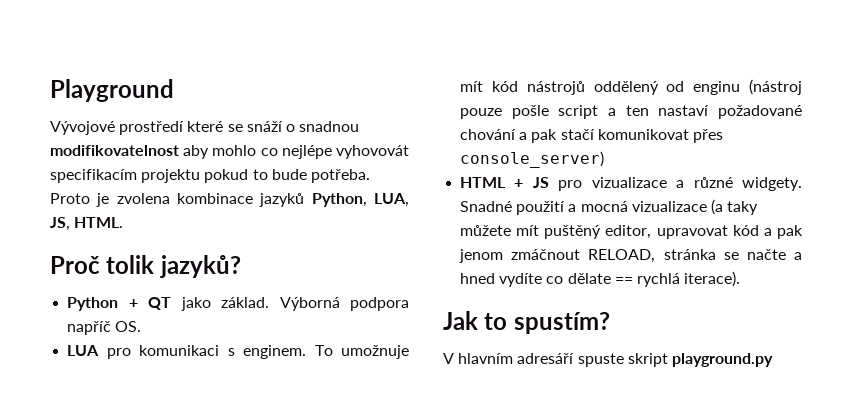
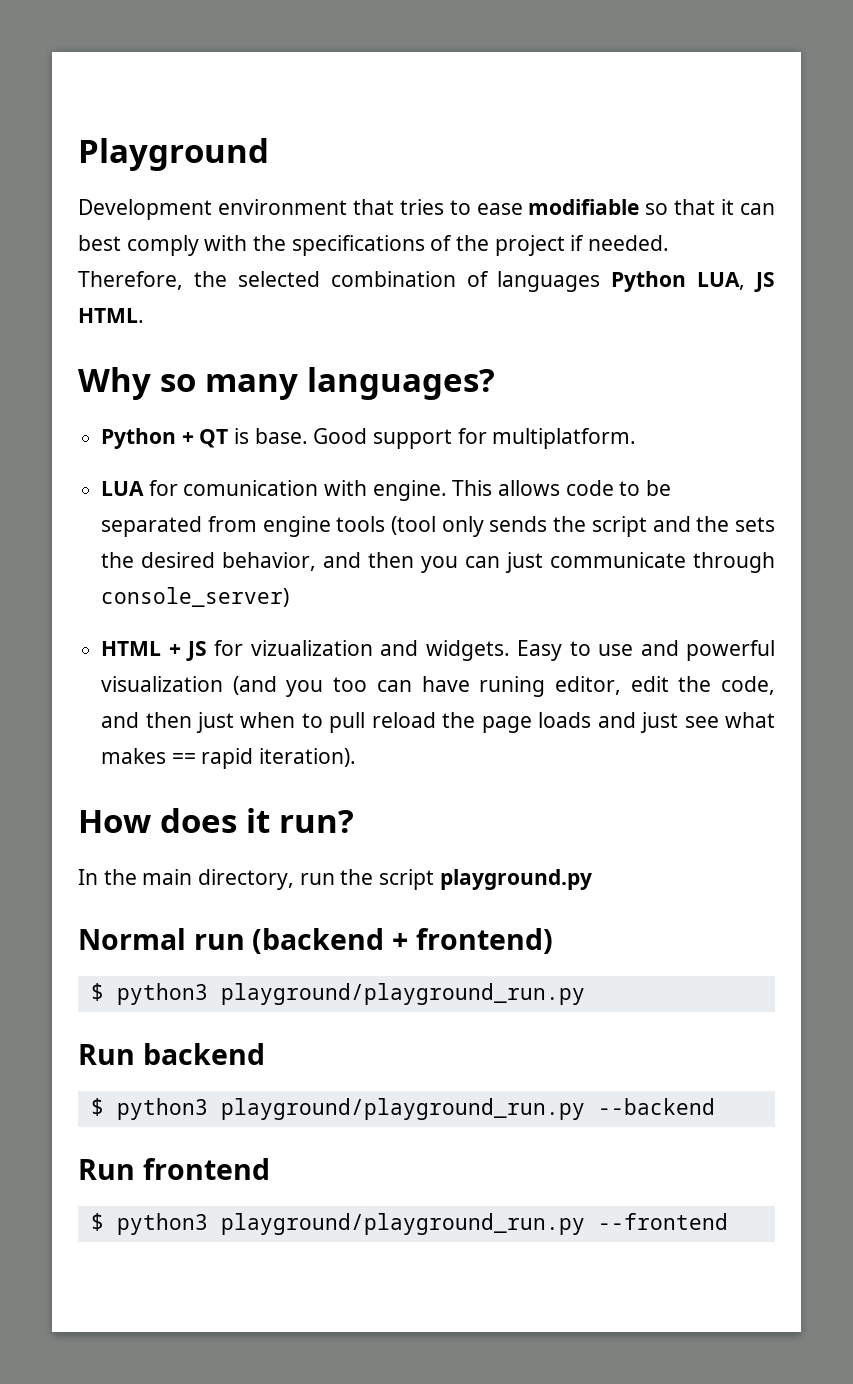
- Vývojové prostředí které se snáží o snadnou modifikovatelnost aby mohlo co nejlépe vyhovovát specifikacím projektu pokud to bude potřeba. Proto je zvolena kombinace jazyků Python, LUA, JS, HTML.
- Proč tolik jazyků?
- Python + QT jako základ. Výborná podpora napříč OS.
- LUA pro komunikaci s enginem. To umožnuje mít kód nástrojů oddělený od enginu (nástroj pouze pošle script a ten nastaví požadované chování a pak stačí komunikovat přes console_server)
- HTML + JS pro vizualizace a různé widgety. Snadné použití a mocná vizualizace (a taky můžete mít puštěný editor, upravovat kód a pak jenom zmáčnout RELOAD, stránka se načte a hned vydíte co dělate == rychlá iterace).
- Jak to spustím?
- V hlavním adresáří spuste skript playground.py
+ Development environment that tries to ease modifiable so that it can best comply with the specifications of the project if needed. Therefore, the selected combination of languages Python LUA, JS HTML.
+ Why so many languages?
+ Python + QT is base. Good support for multiplatform.
+ LUA for comunication with engine. This allows code to be separated from engine tools (tool only sends the script and the sets the desired behavior, and then you can just communicate through console_server)
+ HTML + JS for vizualization and widgets. Easy to use and powerful visualization (and you too can have runing editor, edit the code, and then just when to pull reload the page loads and just see what makes == rapid iteration).
+ How does it run?
+ In the main directory, run the script playground.py
+ Normal run (backend + frontend)
+ $ python3 playground/playground_run.py
+ Run backend
+ $ python3 playground/playground_run.py --backend
+ Run frontend
+ $ python3 playground/playground_run.py --frontend

